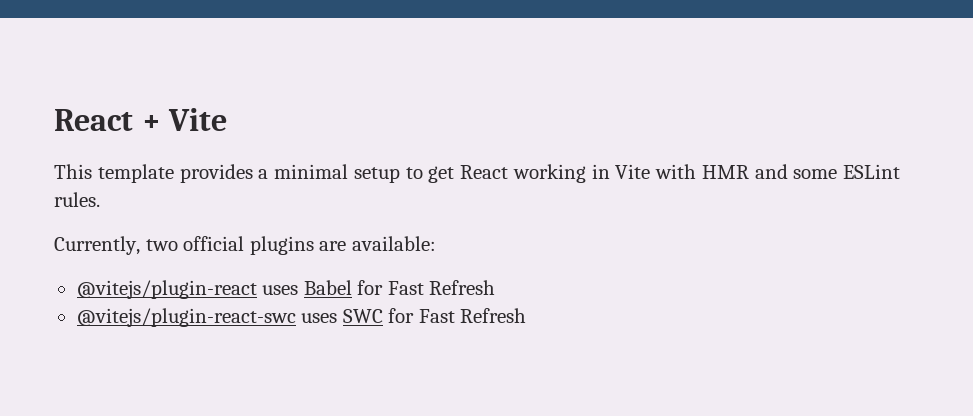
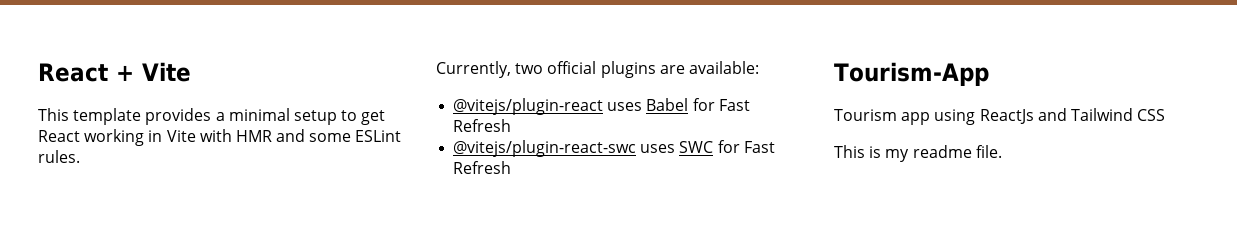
+ Tourism-App
+ Tourism app using ReactJs and Tailwind CSS
+ This is my readme file.

